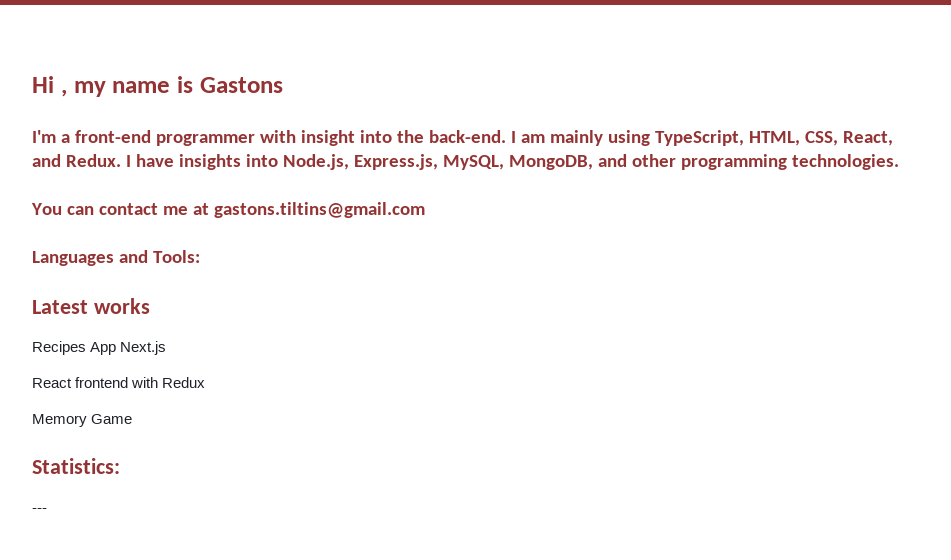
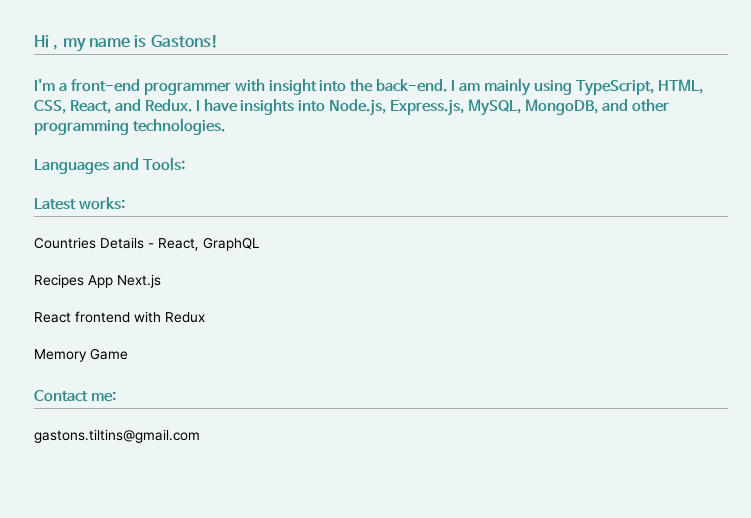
- Hi , my name is Gastons
+ Hi , my name is Gastons!
- You can contact me at gastons.tiltins@gmail.com
  Languages and Tools:
- Latest works
+ Latest works:
+ Countries Details - React, GraphQL
- Statistics:
- ---
+ Contact me:
+ gastons.tiltins@gmail.com

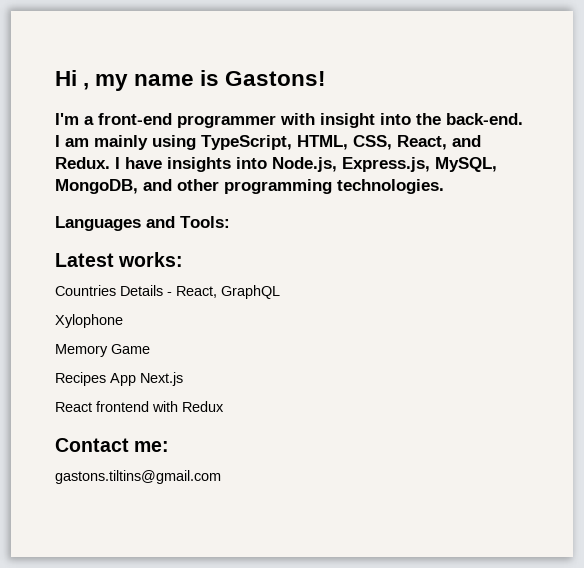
+ Xylophone
+ Memory Game
- Memory Game

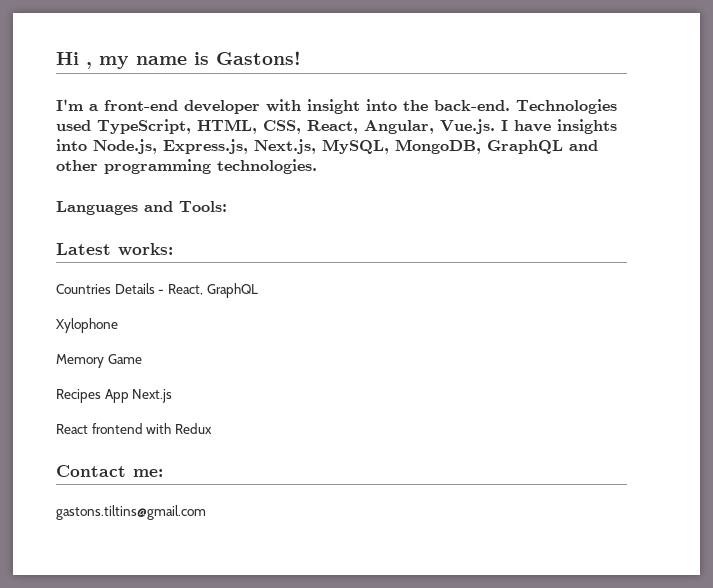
- I'm a front-end programmer with insight into the back-end.
+ I'm a front-end developer with insight into the back-end.
- I am mainly using TypeScript, HTML, CSS, React, and Redux. I have insights into Node.js, Express.js, MySQL, MongoDB, and other programming technologies.
+ Technologies used TypeScript, HTML, CSS, React, Angular, Vue.js. I have insights into Node.js, Express.js, Next.js, MySQL, MongoDB, GraphQL and other programming technologies.

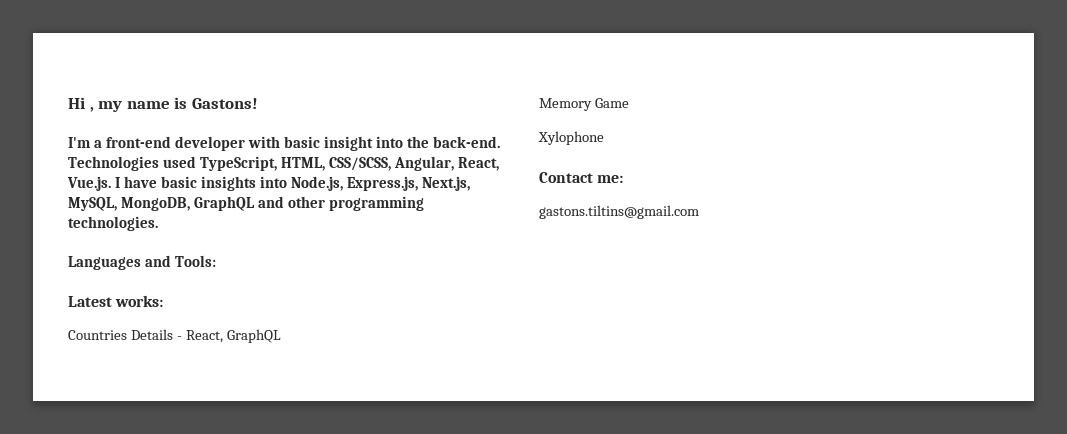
- I'm a front-end developer with insight into the back-end.
+ I'm a front-end developer with basic insight into the back-end.
- Technologies used TypeScript, HTML, CSS, React, Angular, Vue.js. I have insights into Node.js, Express.js, Next.js, MySQL, MongoDB, GraphQL and other programming technologies.
+ Technologies used TypeScript, HTML, CSS/SCSS, Angular, React, Vue.js. I have basic insights into Node.js, Express.js, Next.js, MySQL, MongoDB, GraphQL and other programming technologies.
- Xylophone
- Recipes App Next.js
- React frontend with Redux
+ Xylophone

